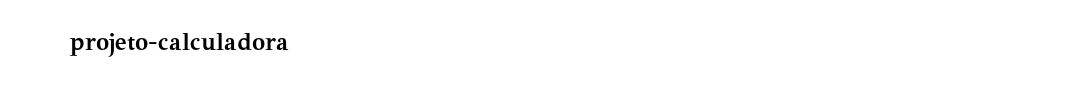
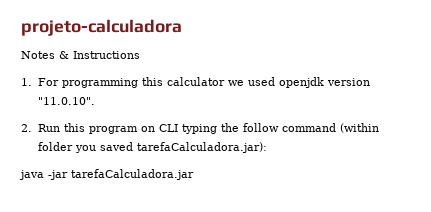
+ Notes & Instructions
+ 1. For programming this calculator we used openjdk version "11.0.10".
+ 2. Run this program on CLI typing the follow command (within folder you saved tarefaCalculadora.jar):
+ java -jar tarefaCalculadora.jar

